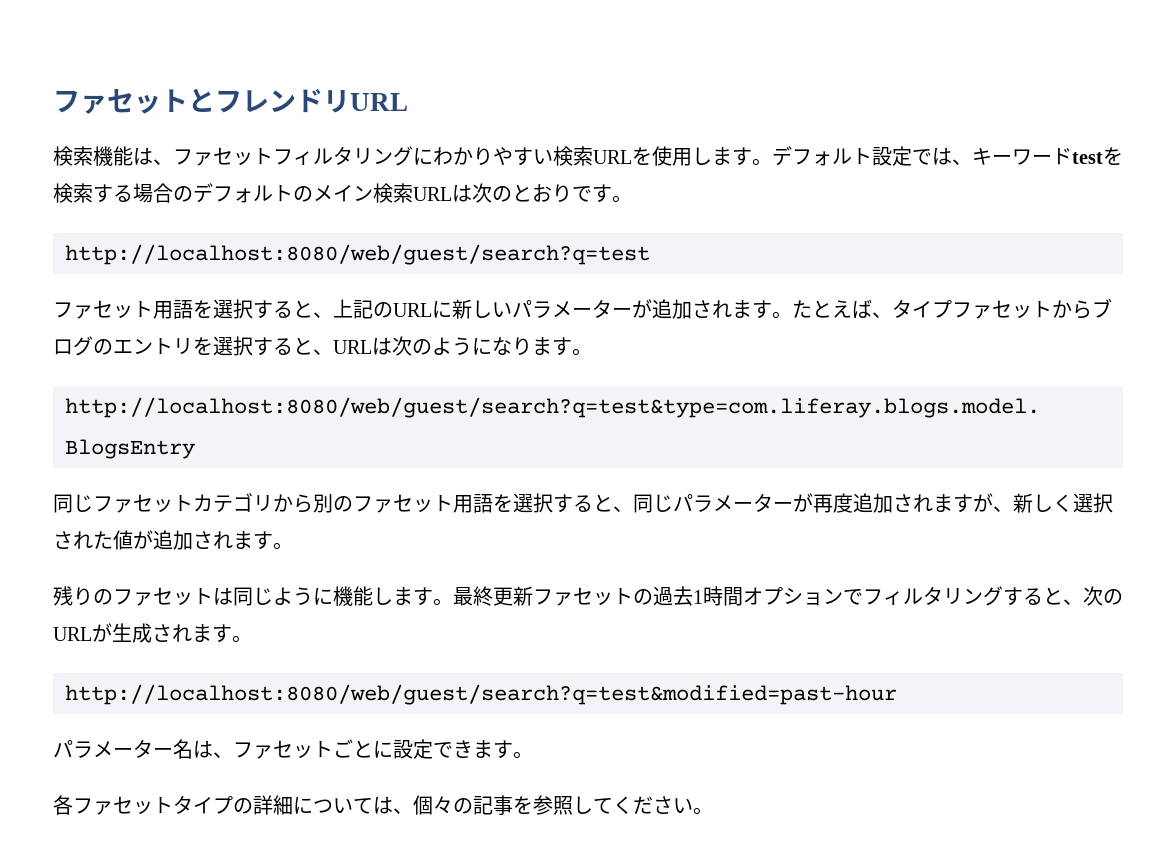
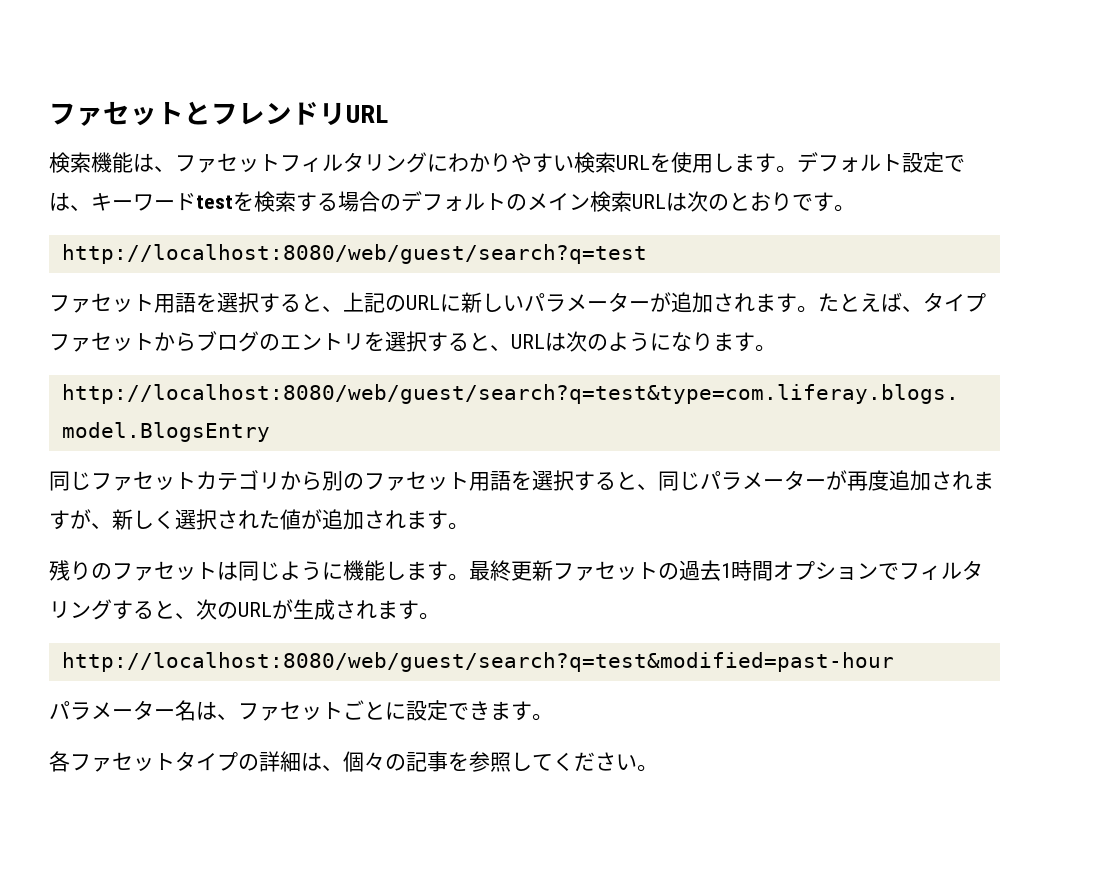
- 各ファセットタイプの詳細については、個々の記事を参照してください。
+ 各ファセットタイプの詳細は、個々の記事を参照してください。

